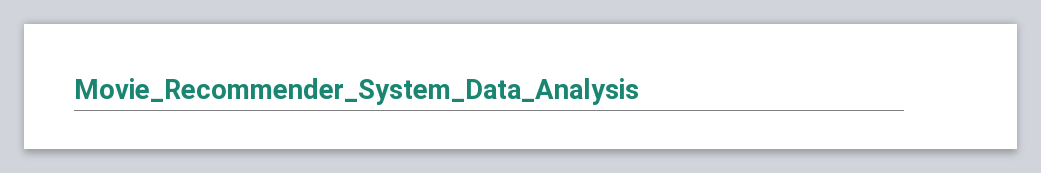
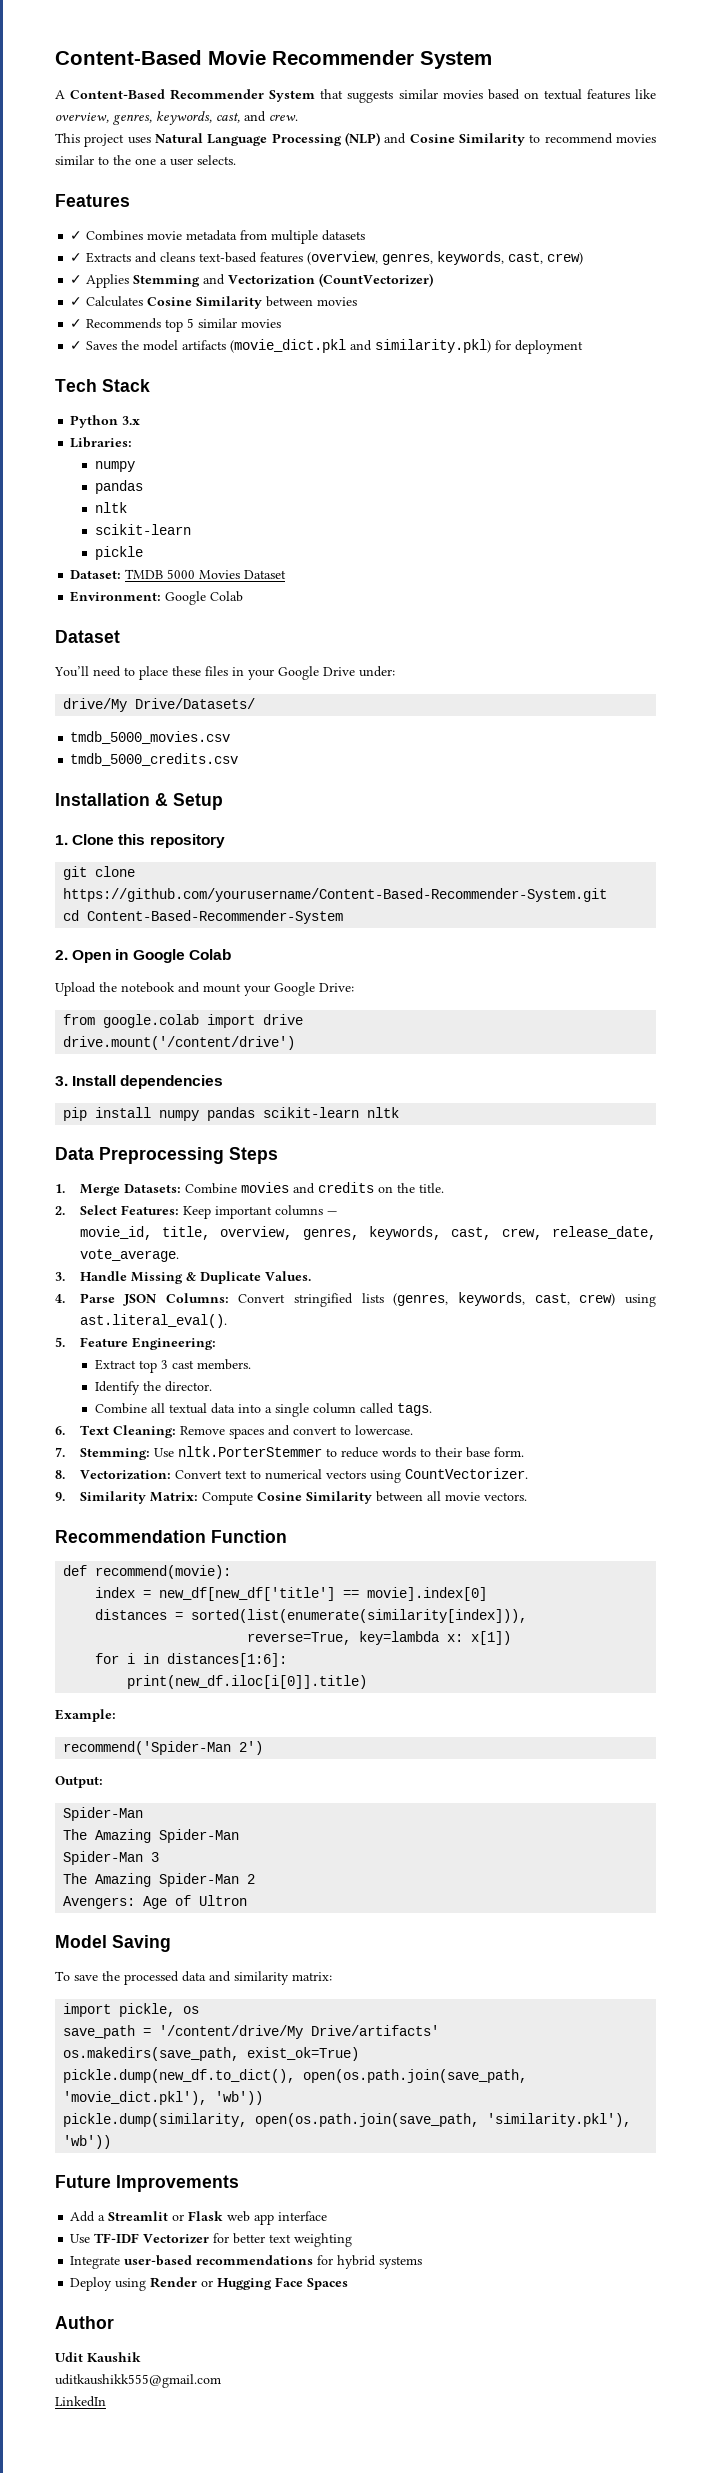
- Movie_Recommender_System_Data_Analysis
+ Content-Based Movie Recommender System
+ A Content-Based Recommender System that suggests similar movies based on textual features like overview, genres, keywords, cast, and crew.
+ This project uses Natural Language Processing (NLP) and Cosine Similarity to recommend movies similar to the one a user selects.
+ Features
+ ✓ Combines movie metadata from multiple datasets
+ ✓ Extracts and cleans text-based features (overview, genres, keywords, cast, crew)
+ ✓ Applies Stemming and Vectorization (CountVectorizer)
+ ✓ Calculates Cosine Similarity between movies
+ ✓ Recommends top 5 similar movies
+ ✓ Saves the model artifacts (movie_dict.pkl and similarity.pkl) for deployment
+ Tech Stack
+ Python 3.x
+ Libraries:
+ numpy
+ pandas
+ nltk
+ scikit-learn
+ pickle
+ Dataset: TMDB 5000 Movies Dataset
+ Environment: Google Colab
+ Dataset
+ You’ll need to place these files in your Google Drive under:
+ drive/My Drive/Datasets/
+ tmdb_5000_movies.csv
+ tmdb_5000_credits.csv
+ Installation & Setup
+ 1. Clone this repository
+ git clone https://github.com/yourusername/Content-Based-Recommender-System.git
+ cd Content-Based-Recommender-System
+ 2. Open in Google Colab
+ Upload the notebook and mount your Google Drive:
+ from google.colab import drive
+ drive.mount('/content/drive')
+ 3. Install dependencies
+ pip install numpy pandas scikit-learn nltk
+ Data Preprocessing Steps
+ 1. Merge Datasets: Combine movies and credits on the title.
+ 2. Select Features: Keep important columns —
+ movie_id, title, overview, genres, keywords, cast, crew, release_date, vote_average.
+ 3. Handle Missing & Duplicate Values.
+ 4. Parse JSON Columns: Convert stringified lists (genres, keywords, cast, crew) using ast.literal_eval().
+ 5. Feature Engineering:
+ Extract top 3 cast members.
+ Identify the director.
+ Combine all textual data into a single column called tags.
+ 6. Text Cleaning: Remove spaces and convert to lowercase.
+ 7. Stemming: Use nltk.PorterStemmer to reduce words to their base form.
+ 8. Vectorization: Convert text to numerical vectors using CountVectorizer.
+ 9. Similarity Matrix: Compute Cosine Similarity between all movie vectors.
+ Recommendation Function
+ def recommend(movie):
+ index = new_df[new_df['title'] == movie].index[0]
+ distances = sorted(list(enumerate(similarity[index])),
+ reverse=True, key=lambda x: x[1])
+ for i in distances[1:6]:
+ print(new_df.iloc[i[0]].title)
+ Example:
+ recommend('Spider-Man 2')
+ Output:
+ Spider-Man
+ The Amazing Spider-Man
+ Spider-Man 3
+ The Amazing Spider-Man 2
+ Avengers: Age of Ultron
+ Model Saving
+ To save the processed data and similarity matrix:
+ import pickle, os
+ save_path = '/content/drive/My Drive/artifacts'
+ os.makedirs(save_path, exist_ok=True)
+ pickle.dump(new_df.to_dict(), open(os.path.join(save_path, 'movie_dict.pkl'), 'wb'))
+ pickle.dump(similarity, open(os.path.join(save_path, 'similarity.pkl'), 'wb'))
+ Future Improvements
+ Add a Streamlit or Flask web app interface
+ Use TF-IDF Vectorizer for better text weighting
+ Integrate user-based recommendations for hybrid systems
+ Deploy using Render or Hugging Face Spaces
+ Author
+ Udit Kaushik
+ uditkaushikk555@gmail.com
+ LinkedIn

